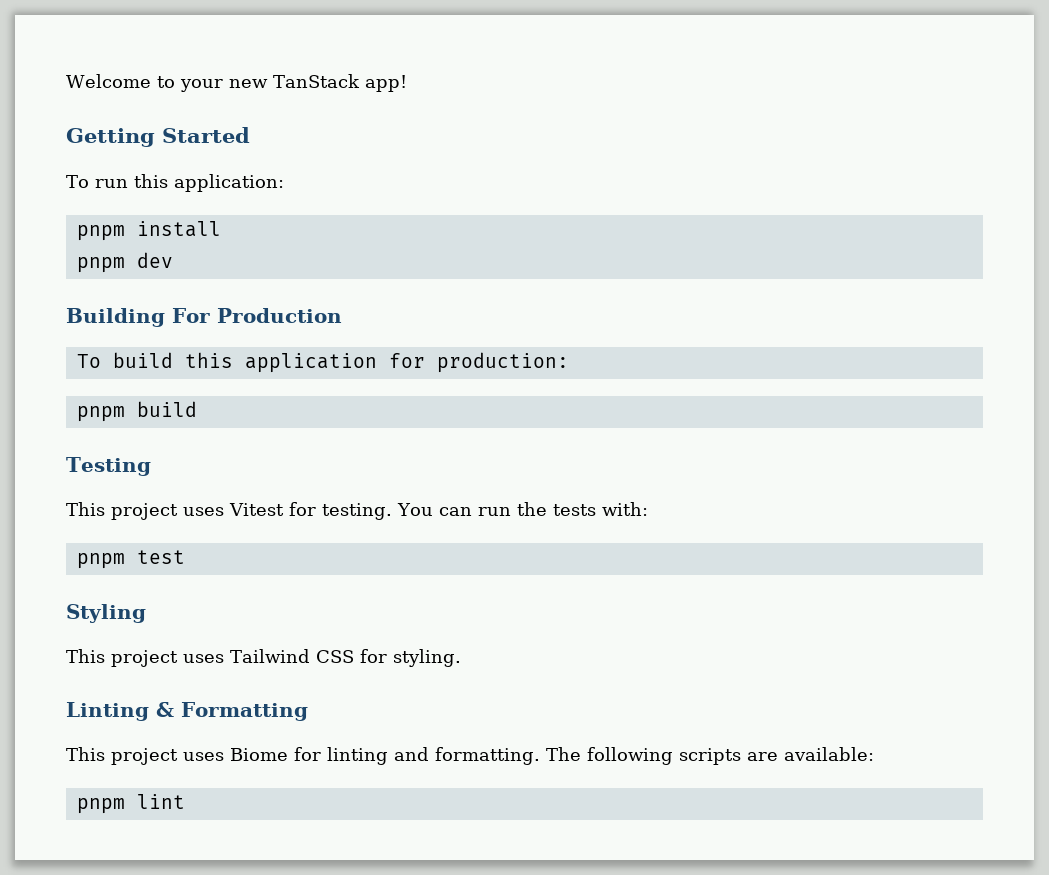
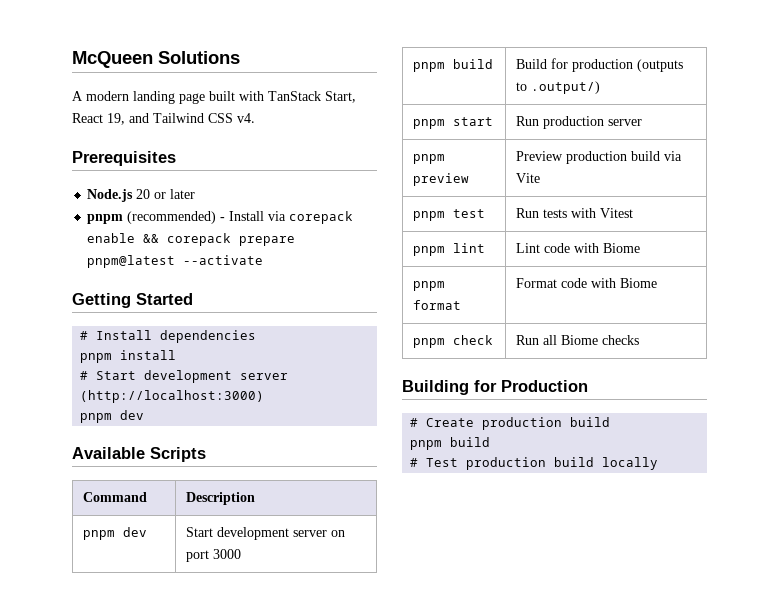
- Welcome to your new TanStack app!
+ McQueen Solutions
+ A modern landing page built with TanStack Start, React 19, and Tailwind CSS v4.
+ Prerequisites
+ Node.js 20 or later
+ pnpm (recommended) - Install via corepack enable && corepack prepare pnpm@latest --activate
  Getting Started
- To run this application:
+ # Install dependencies
  pnpm install
+ # Start development server (http://localhost:3000)
  pnpm dev
+ Available Scripts
+ Command | Description
+ pnpm dev | Start development server on port 3000
+ pnpm build | Build for production (outputs to .output/)
+ pnpm start | Run production server
+ pnpm preview | Preview production build via Vite
+ pnpm test | Run tests with Vitest
+ pnpm lint | Lint code with Biome
+ pnpm format | Format code with Biome
+ pnpm check | Run all Biome checks
- Building For Production
+ Building for Production
- To build this application for production:
+ # Create production build
  pnpm build
- Testing
- This project uses Vitest for testing. You can run the tests with:
- pnpm test
- Styling
- This project uses Tailwind CSS for styling.
- Linting & Formatting
- This project uses Biome for linting and formatting. The following scripts are available:
- pnpm lint
+ # Test production build locally

